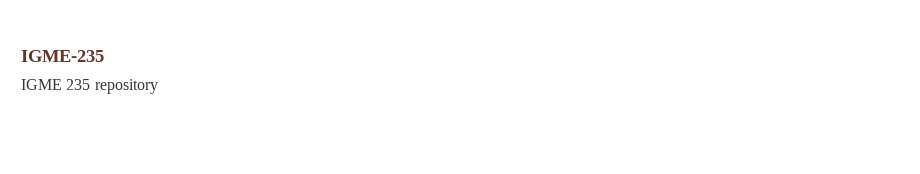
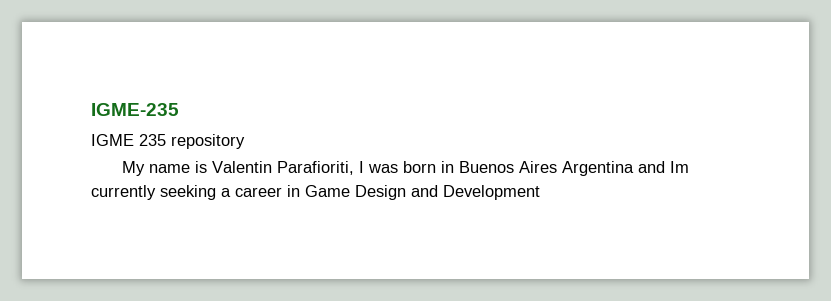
+ My name is Valentin Parafioriti, I was born in Buenos Aires Argentina and Im currently seeking a career in Game Design and Development

